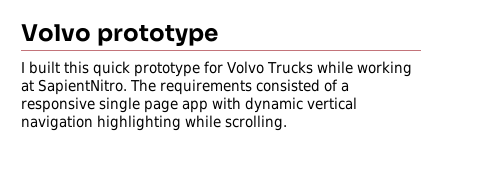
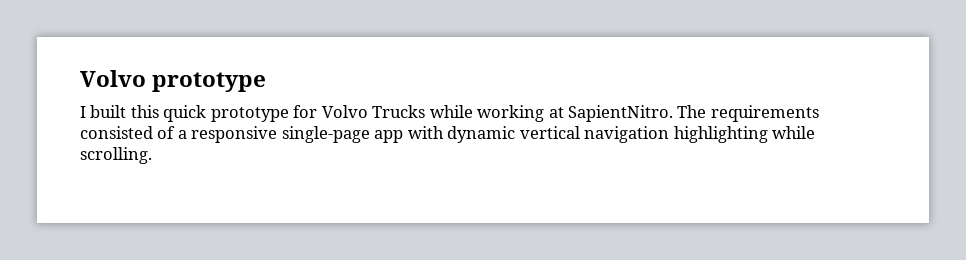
- The requirements consisted of a responsive single page app with dynamic vertical navigation highlighting while scrolling.
+ The requirements consisted of a responsive single-page app with dynamic vertical navigation highlighting while scrolling.

